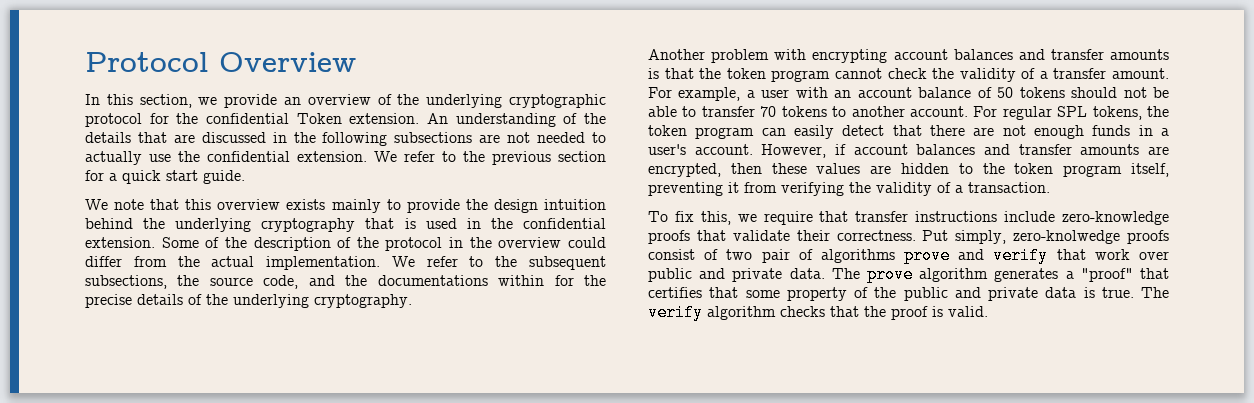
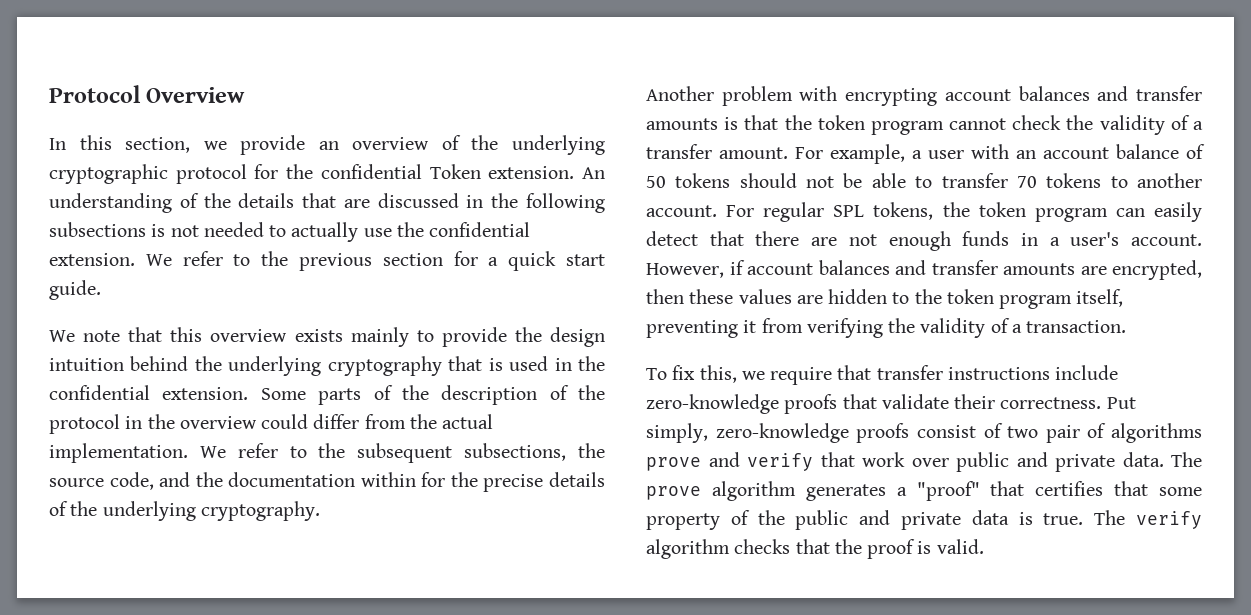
- An understanding of the details that are discussed in the following subsections are not needed to actually use the confidential extension.
+ An understanding of the details that are discussed in the following subsections is not needed to actually use the confidential extension.
- Some of the description of the protocol in the overview could differ from the actual implementation.
+ Some parts of the description of the protocol in the overview could differ from the actual implementation.
- We refer to the subsequent subsections, the source code, and the documentations within for the precise details of the underlying cryptography.
+ We refer to the subsequent subsections, the source code, and the documentation within for the precise details of the underlying cryptography.
- Put simply, zero-knolwedge proofs consist of two pair of algorithms prove and verify that work over public and private data.
+ Put simply, zero-knowledge proofs consist of two pair of algorithms prove and verify that work over public and private data.

